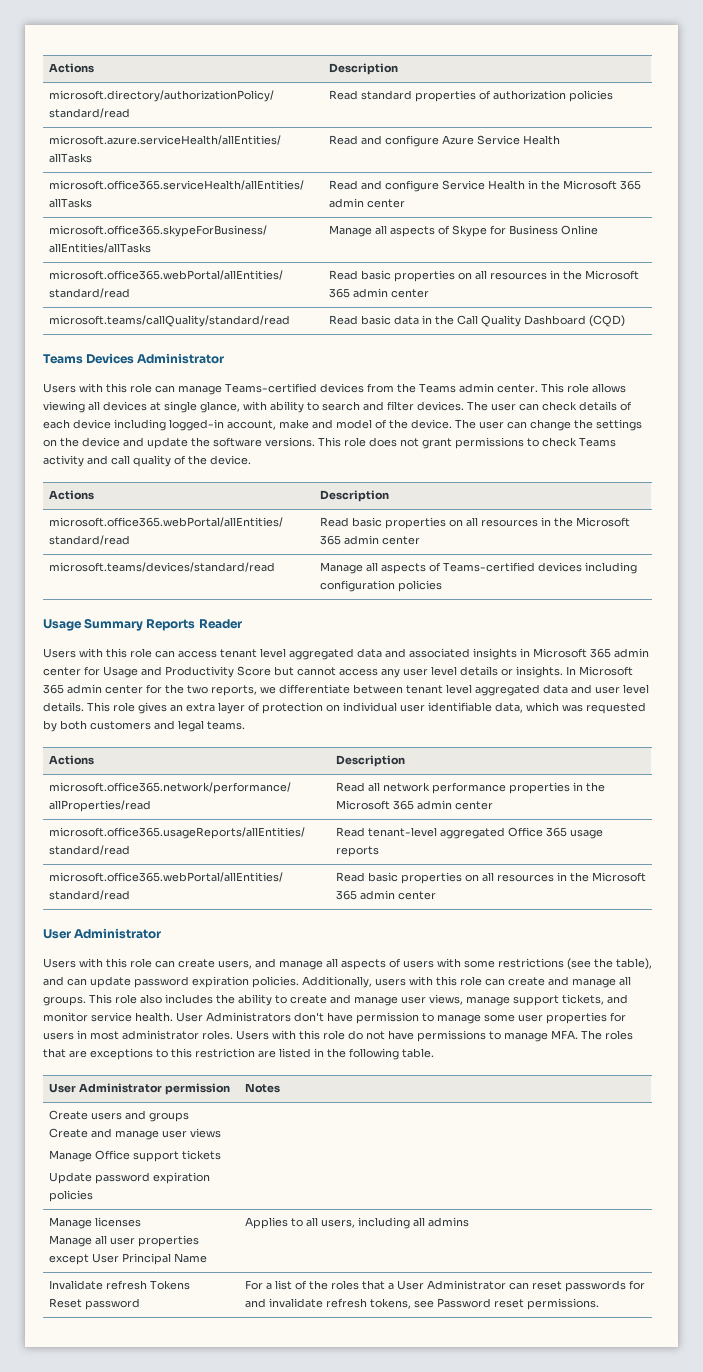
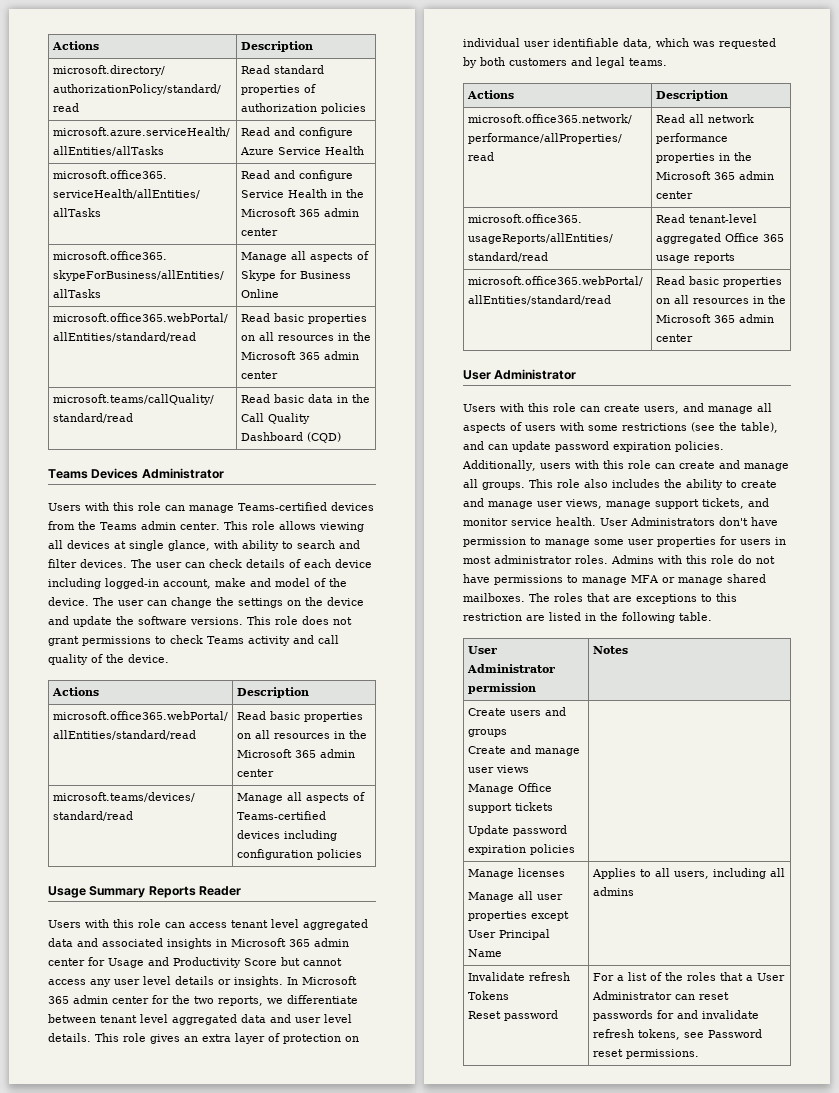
- Users with this role do not have permissions to manage MFA. The roles that are exceptions to this restriction are listed in the following table.
+ Admins with this role do not have permissions to manage MFA or manage shared mailboxes. The roles that are exceptions to this restriction are listed in the following table.

